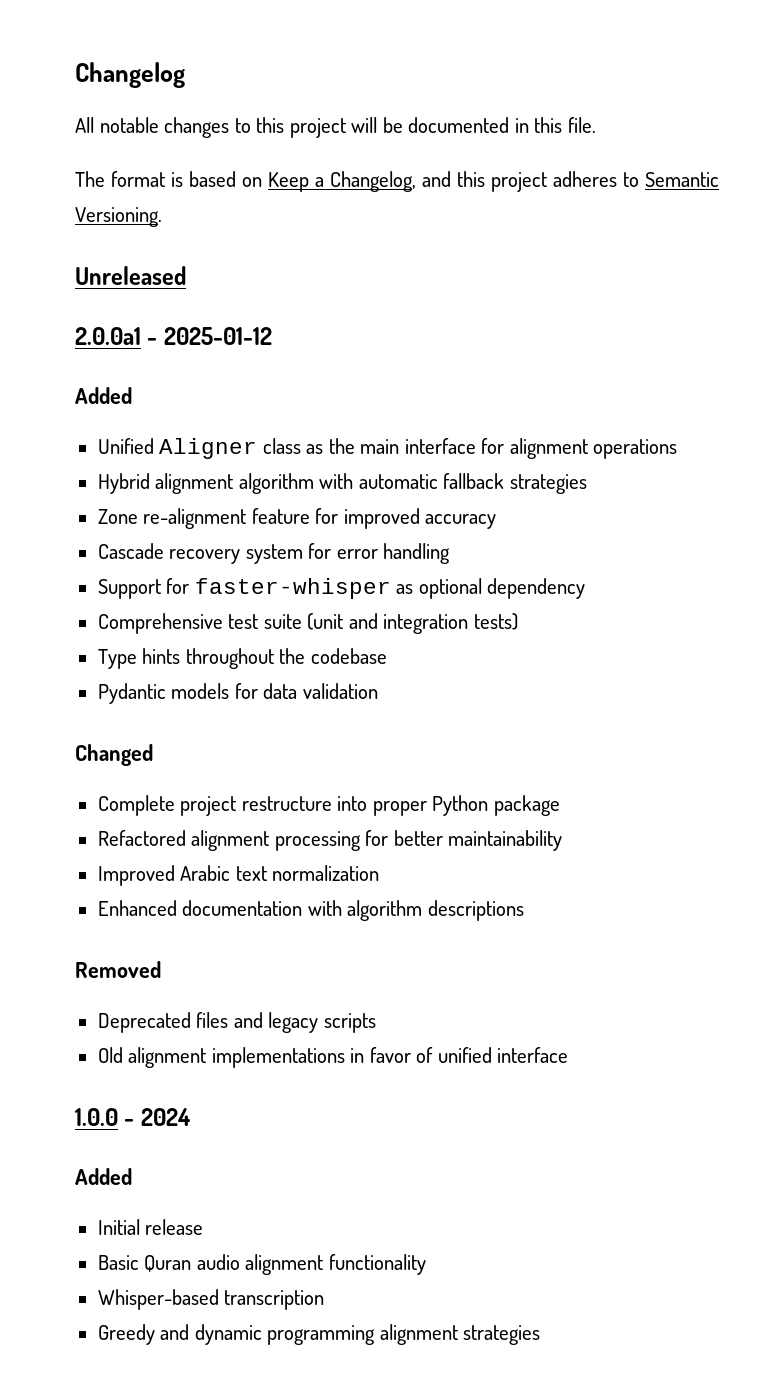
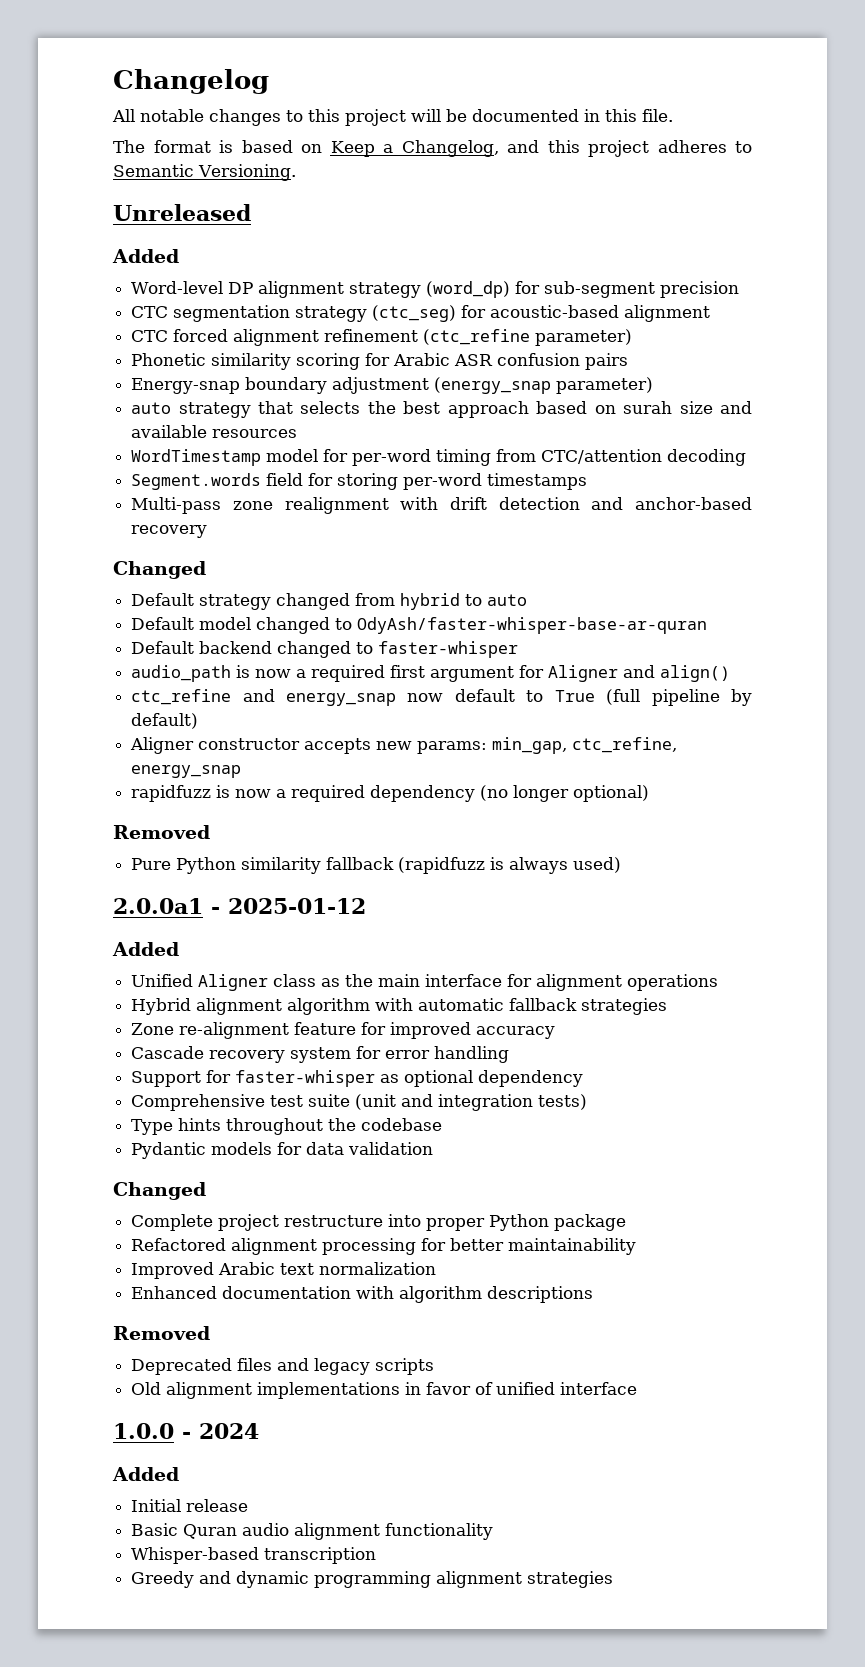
  Unreleased
+ Added
+ Word-level DP alignment strategy (word_dp) for sub-segment precision
+ CTC segmentation strategy (ctc_seg) for acoustic-based alignment
+ CTC forced alignment refinement (ctc_refine parameter)
+ Phonetic similarity scoring for Arabic ASR confusion pairs
+ Energy-snap boundary adjustment (energy_snap parameter)
+ auto strategy that selects the best approach based on surah size and available resources
+ WordTimestamp model for per-word timing from CTC/attention decoding
+ Segment.words field for storing per-word timestamps
+ Multi-pass zone realignment with drift detection and anchor-based recovery
+ Changed
+ Default strategy changed from hybrid to auto
+ Default model changed to OdyAsh/faster-whisper-base-ar-quran
+ Default backend changed to faster-whisper
+ audio_path is now a required first argument for Aligner and align()
+ ctc_refine and energy_snap now default to True (full pipeline by default)
+ Aligner constructor accepts new params: min_gap, ctc_refine, energy_snap
+ rapidfuzz is now a required dependency (no longer optional)
+ Removed
+ Pure Python similarity fallback (rapidfuzz is always used)

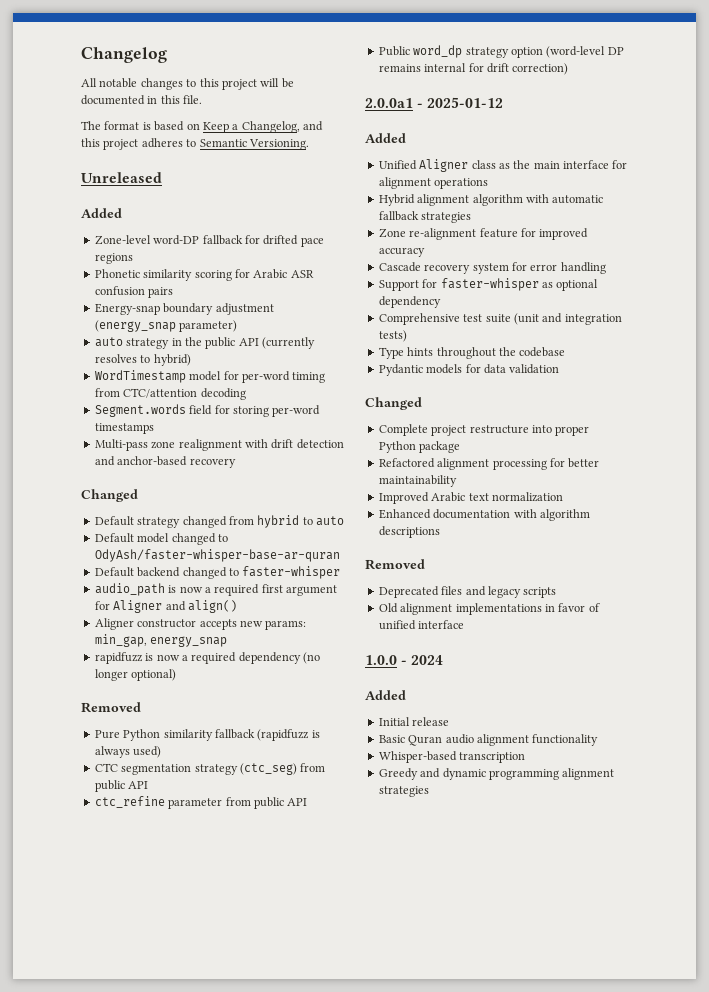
- Word-level DP alignment strategy (word_dp) for sub-segment precision
- CTC segmentation strategy (ctc_seg) for acoustic-based alignment
- CTC forced alignment refinement (ctc_refine parameter)
+ Zone-level word-DP fallback for drifted pace regions
- auto strategy that selects the best approach based on surah size and available resources
+ auto strategy in the public API (currently resolves to hybrid)
- ctc_refine and energy_snap now default to True (full pipeline by default)
- Aligner constructor accepts new params: min_gap, ctc_refine, energy_snap
+ Aligner constructor accepts new params: min_gap, energy_snap
+ CTC segmentation strategy (ctc_seg) from public API
+ ctc_refine parameter from public API
+ Public word_dp strategy option (word-level DP remains internal for drift correction)

